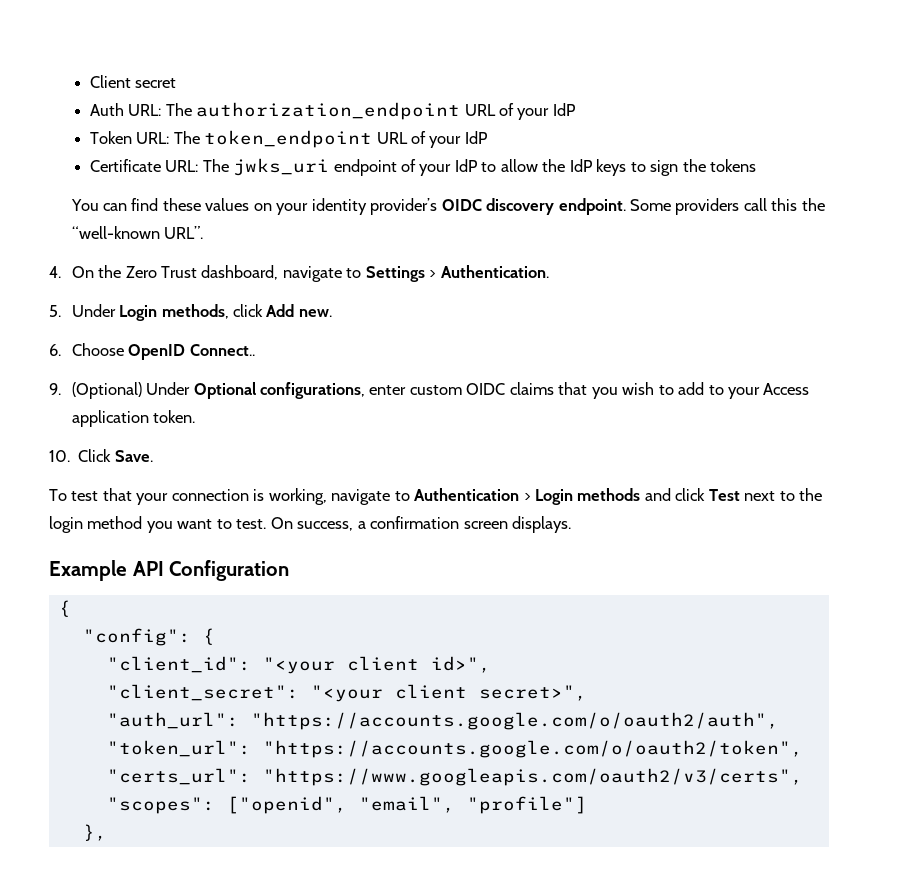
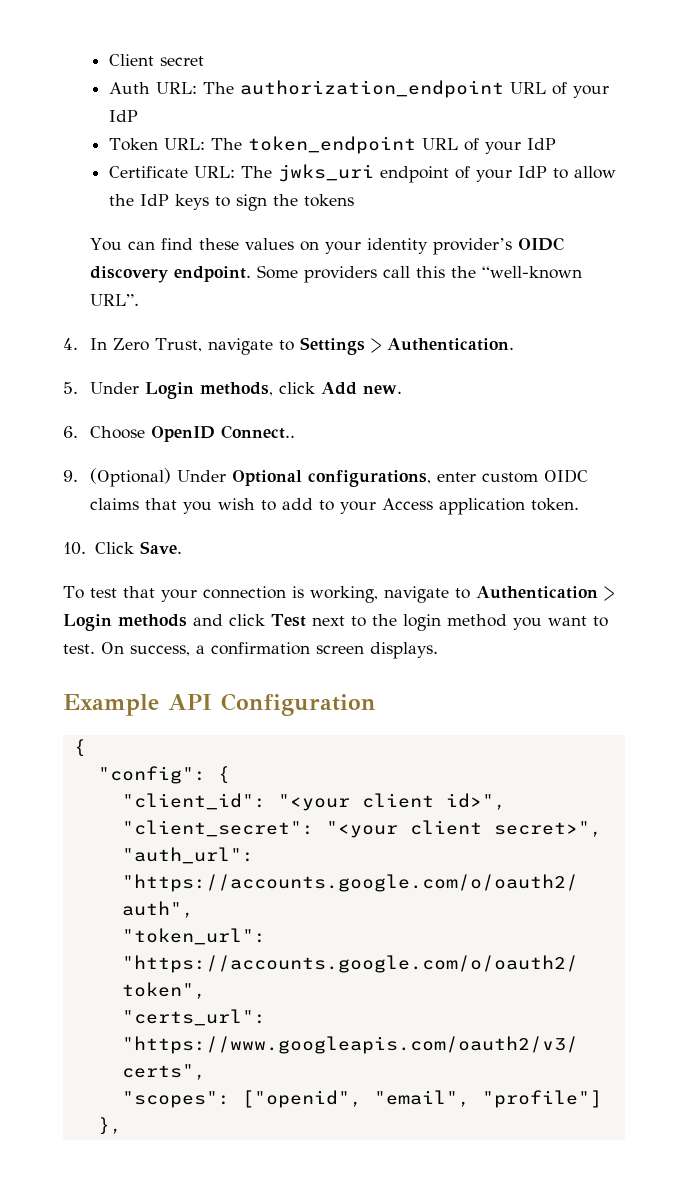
- 4. On the Zero Trust dashboard, navigate to Settings > Authentication.
+ 4. In Zero Trust, navigate to Settings > Authentication.

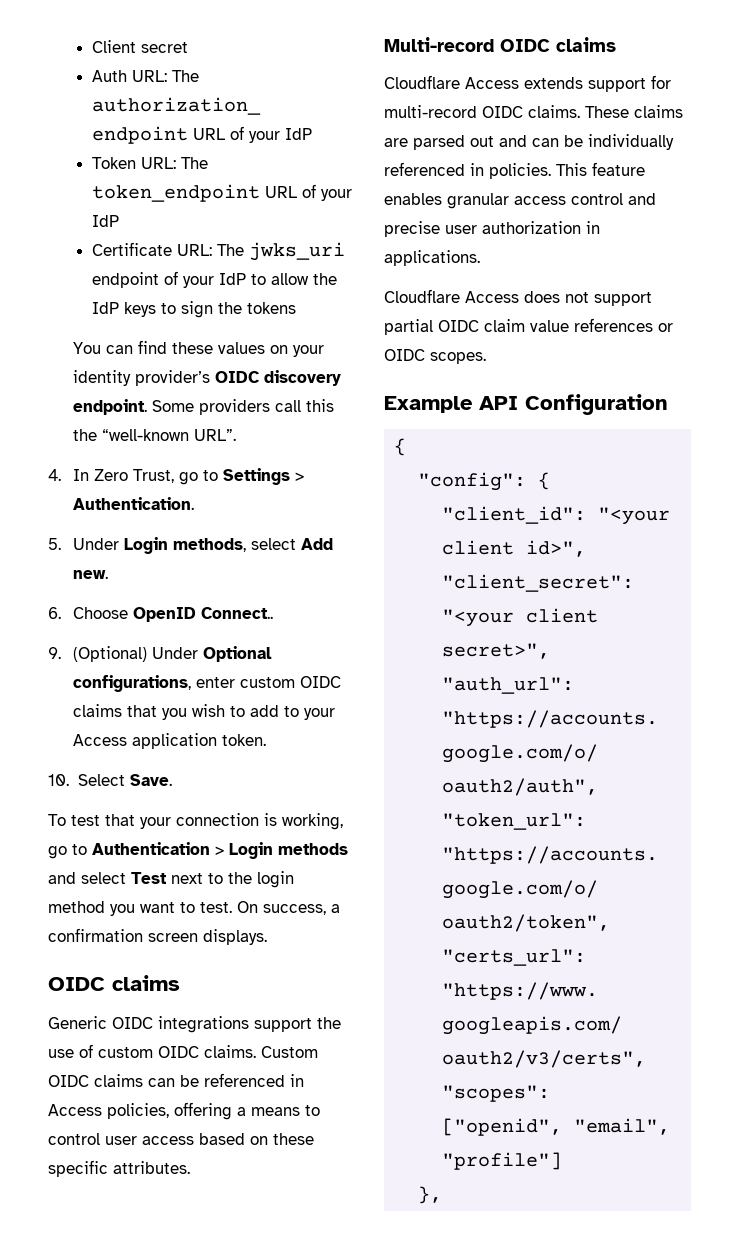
- 4. In Zero Trust, navigate to Settings > Authentication.
+ 4. In Zero Trust, go to Settings > Authentication.
- 5. Under Login methods, click Add new.
+ 5. Under Login methods, select Add new.
- 10. Click Save.
+ 10. Select Save.
- To test that your connection is working, navigate to Authentication > Login methods and click Test next to the login method you want to test.
+ To test that your connection is working, go to Authentication > Login methods and select Test next to the login method you want to test.
  On success, a confirmation screen displays.
+ OIDC claims
+ Generic OIDC integrations support the use of custom OIDC claims. Custom OIDC claims can be referenced in Access policies, offering a means to control user access based on these specific attributes.
+ Multi-record OIDC claims
+ Cloudflare Access extends support for multi-record OIDC claims. These claims are parsed out and can be individually referenced in policies. This feature enables granular access control and precise user authorization in applications.
+ Cloudflare Access does not support partial OIDC claim value references or OIDC scopes.

